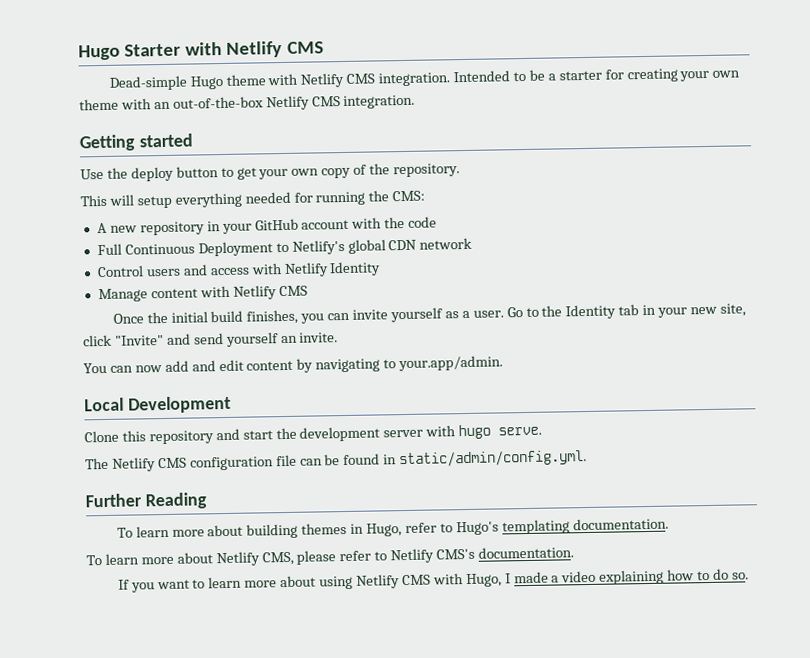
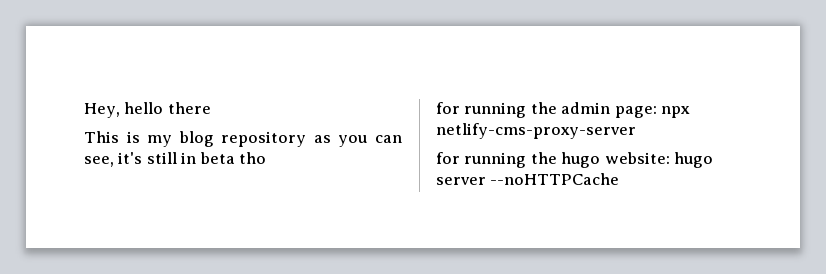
- Hugo Starter with Netlify CMS
- Dead-simple Hugo theme with Netlify CMS integration. Intended to be a starter for creating your own theme with an out-of-the-box Netlify CMS integration.
- Getting started
- Use the deploy button to get your own copy of the repository.
- This will setup everything needed for running the CMS:
- A new repository in your GitHub account with the code
- Full Continuous Deployment to Netlify's global CDN network
- Control users and access with Netlify Identity
- Manage content with Netlify CMS
- Once the initial build finishes, you can invite yourself as a user. Go to the Identity tab in your new site, click "Invite" and send yourself an invite.
- You can now add and edit content by navigating to your.app/admin.
- Local Development
- Clone this repository and start the development server with hugo serve.
- The Netlify CMS configuration file can be found in static/admin/config.yml.
- Further Reading
- To learn more about building themes in Hugo, refer to Hugo's templating documentation.
- To learn more about Netlify CMS, please refer to Netlify CMS's documentation.
- If you want to learn more about using Netlify CMS with Hugo, I made a video explaining how to do so.
+ Hey, hello there
+ This is my blog repository as you can see, it's still in beta tho
+ for running the admin page: npx netlify-cms-proxy-server
+ for running the hugo website: hugo server --noHTTPCache

